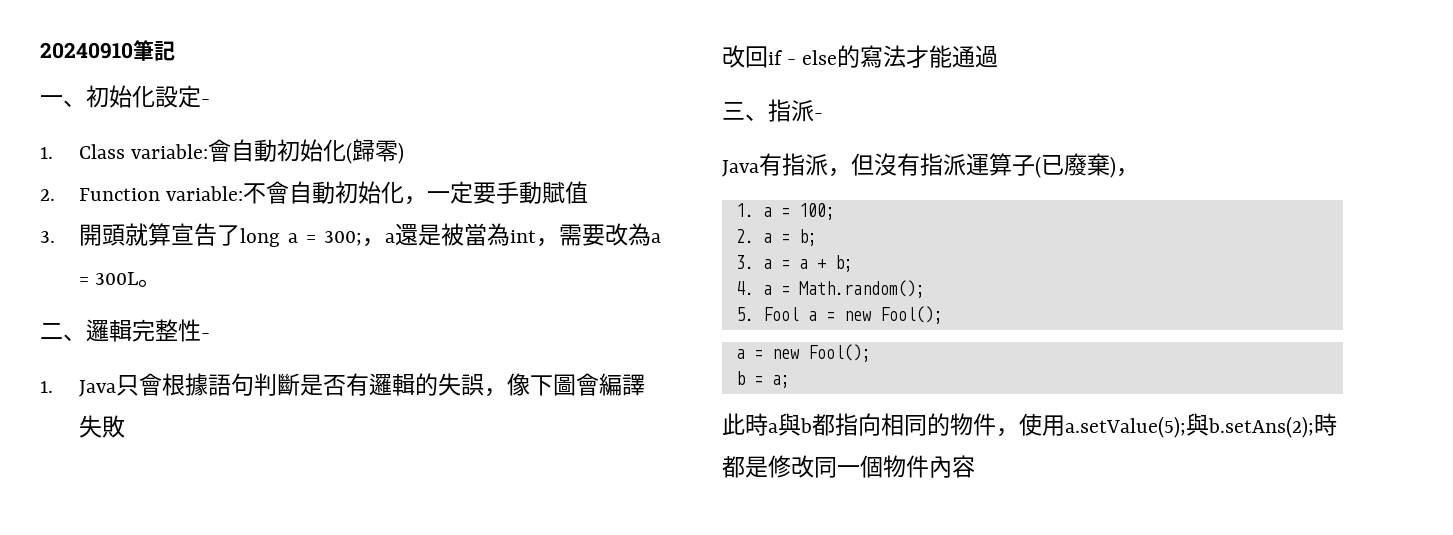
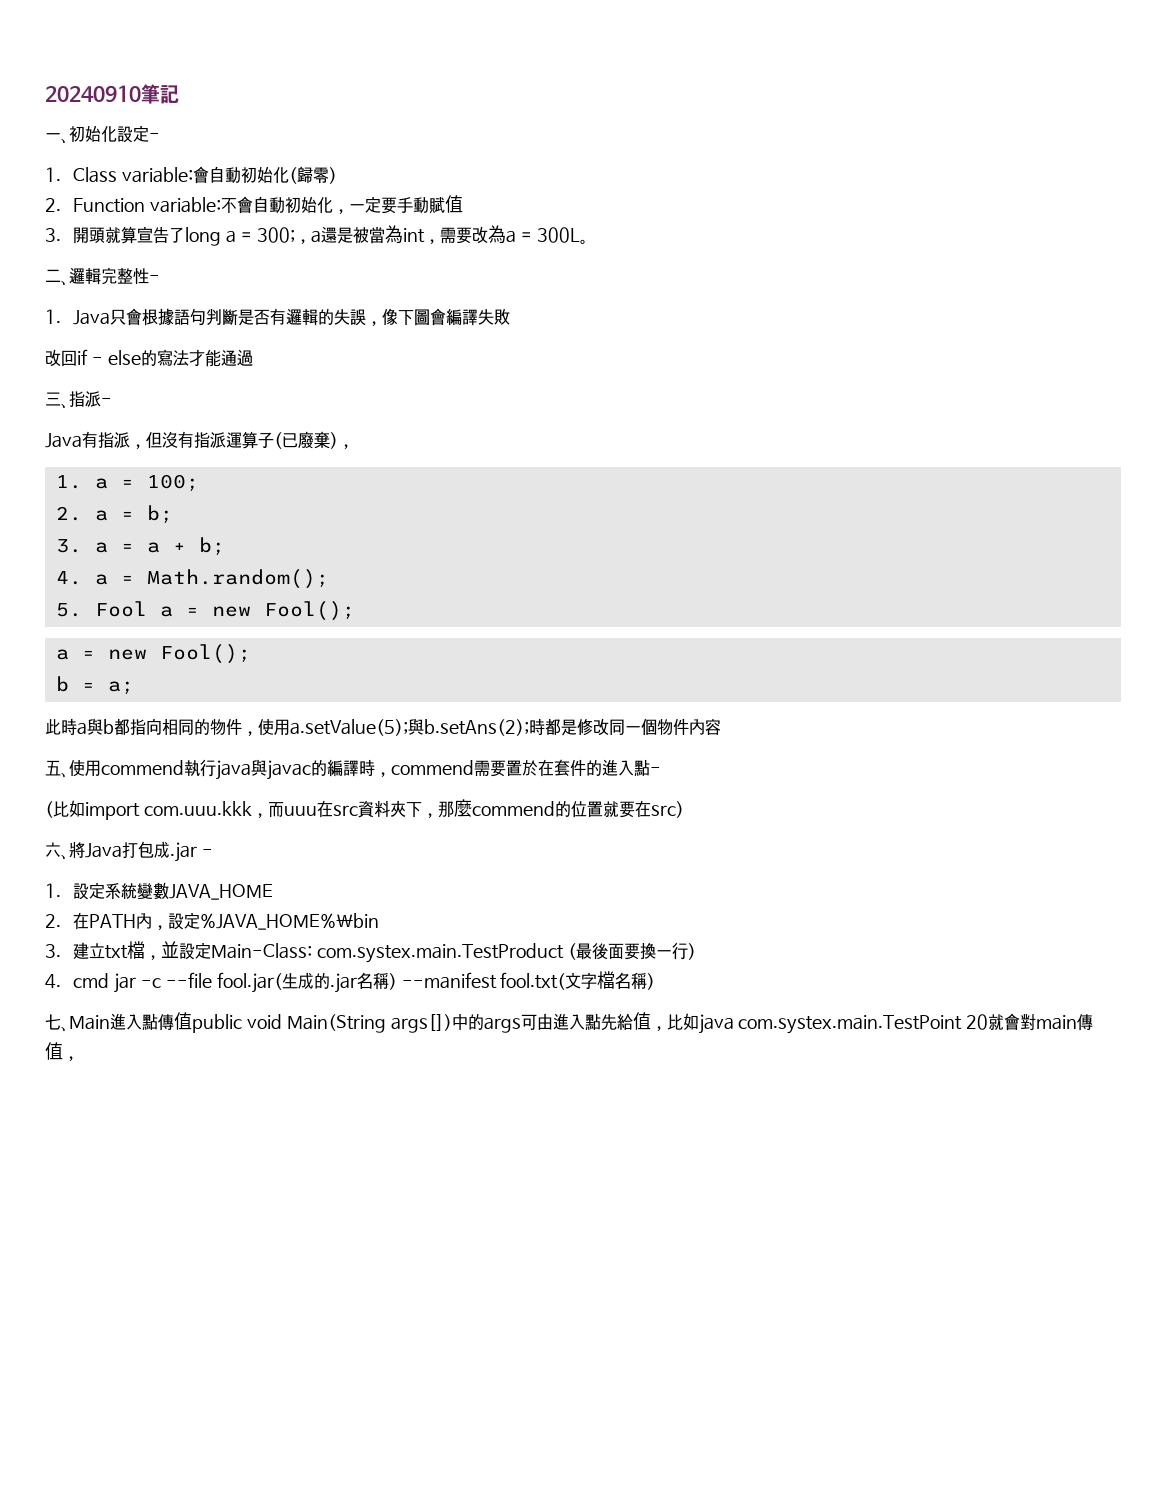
+ 五、使用commend執行java與javac的編譯時，commend需要置於在套件的進入點-
+ (比如import com.uuu.kkk，而uuu在src資料夾下，那麼commend的位置就要在src)
+ 六、將Java打包成.jar -
+ 1.設定系統變數JAVA_HOME
+ 2.在PATH內，設定%JAVA_HOME%\bin
+ 3.建立txt檔，並設定Main-Class: com.systex.main.TestProduct (最後面要換一行)
+ 4. cmd jar -c --file fool.jar(生成的.jar名稱) --manifest fool.txt(文字檔名稱)
+ 七、Main進入點傳值public void Main(String args[])中的args可由進入點先給值，比如java com.systex.main.TestPoint 20就會對main傳值，

